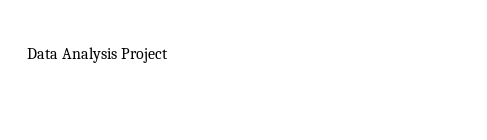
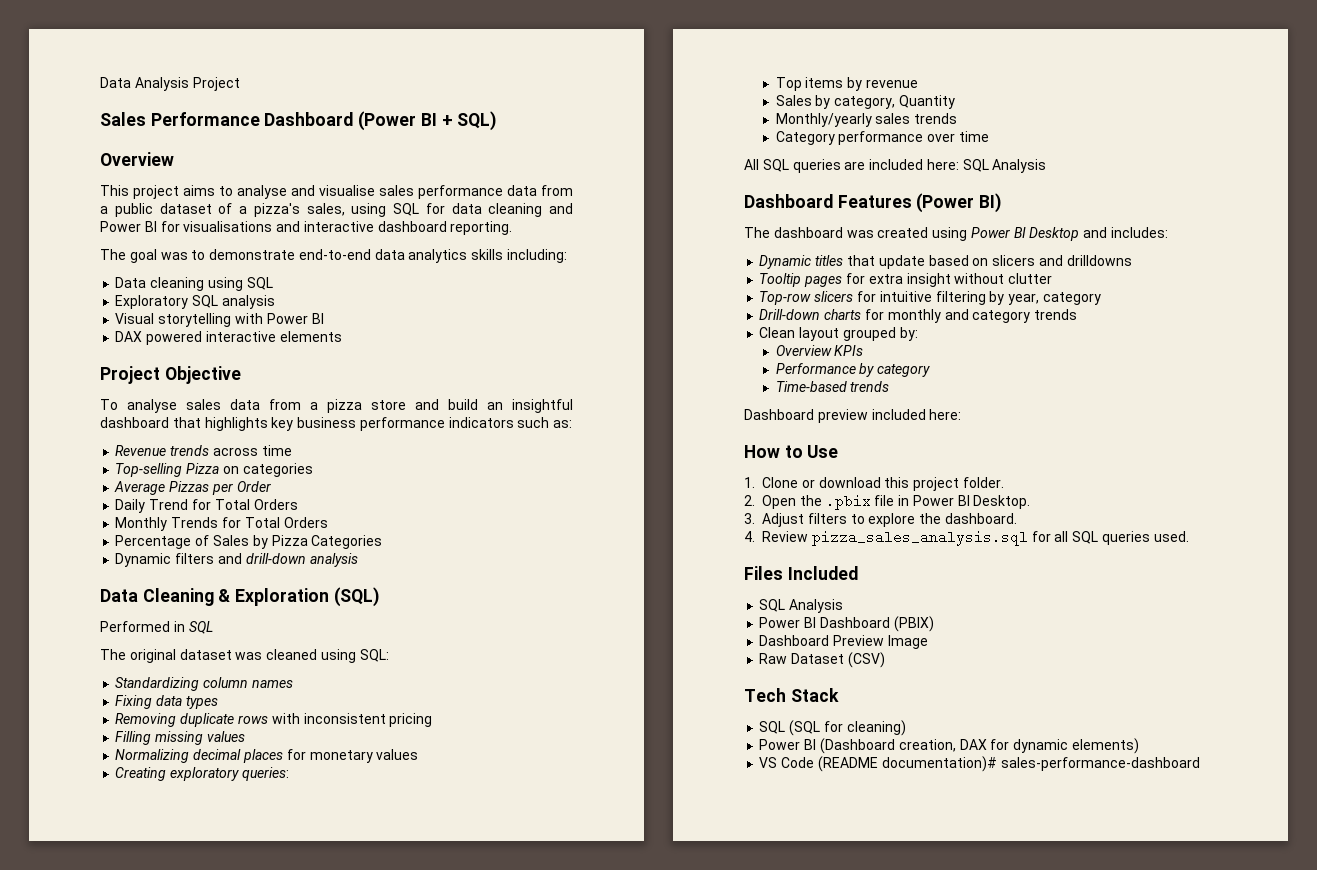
+ Sales Performance Dashboard (Power BI + SQL)
+ Overview
+ This project aims to analyse and visualise sales performance data from a public dataset of a pizza's sales, using SQL for data cleaning and Power BI for visualisations and interactive dashboard reporting.
+ The goal was to demonstrate end-to-end data analytics skills including:
+ Data cleaning using SQL
+ Exploratory SQL analysis
+ Visual storytelling with Power BI
+ DAX powered interactive elements
+ Project Objective
+ To analyse sales data from a pizza store and build an insightful dashboard that highlights key business performance indicators such as:
+ Revenue trends across time
+ Top-selling Pizza on categories
+ Average Pizzas per Order
+ Daily Trend for Total Orders
+ Monthly Trends for Total Orders
+ Percentage of Sales by Pizza Categories
+ Dynamic filters and drill-down analysis
+ Data Cleaning & Exploration (SQL)
+ Performed in SQL
+ The original dataset was cleaned using SQL:
+ Standardizing column names
+ Fixing data types
+ Removing duplicate rows with inconsistent pricing
+ Filling missing values
+ Normalizing decimal places for monetary values
+ Creating exploratory queries:
+ Top items by revenue
+ Sales by category, Quantity
+ Monthly/yearly sales trends
+ Category performance over time
+ All SQL queries are included here: SQL Analysis
+ Dashboard Features (Power BI)
+ The dashboard was created using Power BI Desktop and includes:
+ Dynamic titles that update based on slicers and drilldowns
+ Tooltip pages for extra insight without clutter
+ Top-row slicers for intuitive filtering by year, category
+ Drill-down charts for monthly and category trends
+ Clean layout grouped by:
+ Overview KPIs
+ Performance by category
+ Time-based trends
+ Dashboard preview included here:
+ How to Use
+ 1. Clone or download this project folder.
+ 2. Open the .pbix file in Power BI Desktop.
+ 3. Adjust filters to explore the dashboard.
+ 4. Review pizza_sales_analysis.sql for all SQL queries used.
+ Files Included
+ SQL Analysis
+ Power BI Dashboard (PBIX)
+ Dashboard Preview Image
+ Raw Dataset (CSV)
+ Tech Stack
+ SQL (SQL for cleaning)
+ Power BI (Dashboard creation, DAX for dynamic elements)
+ VS Code (README documentation)# sales-performance-dashboard

